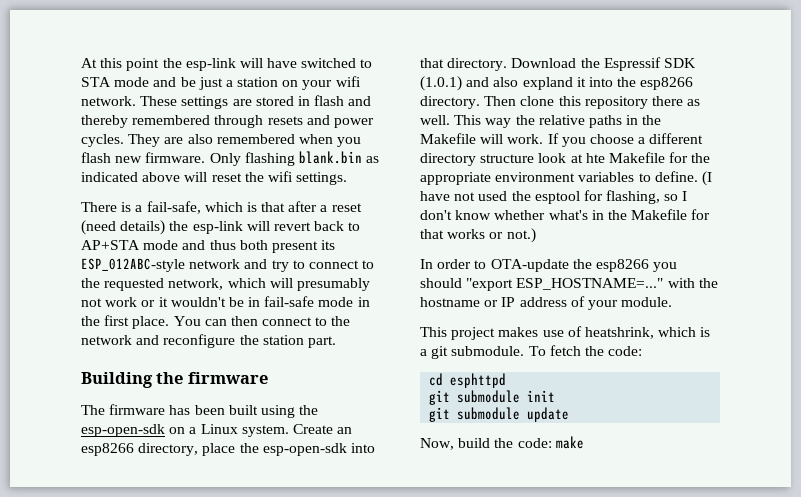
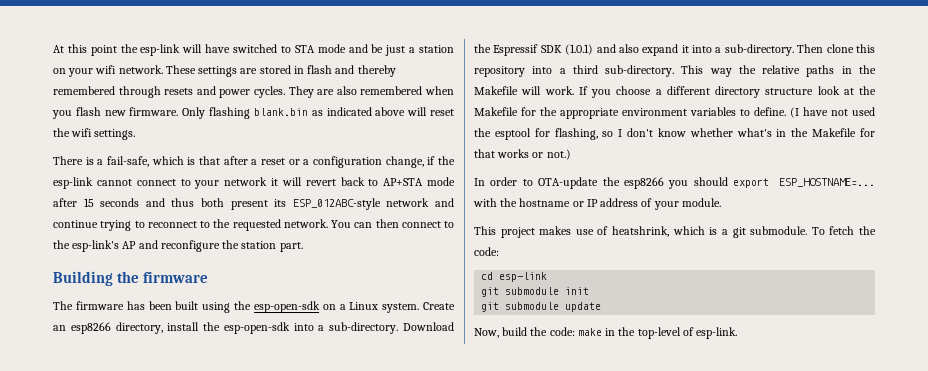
- There is a fail-safe, which is that after a reset (need details) the esp-link will revert back to AP+STA mode and thus both present its ESP_012ABC-style network and try to connect to the requested network, which will presumably not work or it wouldn't be in fail-safe mode in the first place.
+ There is a fail-safe, which is that after a reset or a configuration change, if the esp-link cannot connect to your network it will revert back to AP+STA mode after 15 seconds and thus both present its ESP_012ABC-style network and continue trying to reconnect to the requested network.
- You can then connect to the network and reconfigure the station part.
+ You can then connect to the esp-link's AP and reconfigure the station part.
- Create an esp8266 directory, place the esp-open-sdk into that directory.
+ Create an esp8266 directory, install the esp-open-sdk into a sub-directory.
- Download the Espressif SDK (1.0.1) and also expland it into the esp8266 directory.
+ Download the Espressif SDK (1.0.1) and also expand it into a sub-directory.
- Then clone this repository there as well.
+ Then clone this repository into a third sub-directory.
- If you choose a different directory structure look at hte Makefile for the appropriate environment variables to define.
+ If you choose a different directory structure look at the Makefile for the appropriate environment variables to define.
- In order to OTA-update the esp8266 you should "export ESP_HOSTNAME=..." with the hostname or IP address of your module.
+ In order to OTA-update the esp8266 you should export ESP_HOSTNAME=... with the hostname or IP address of your module.
- cd esphttpd
+ cd esp-link
- Now, build the code: make
+ Now, build the code: make in the top-level of esp-link.

